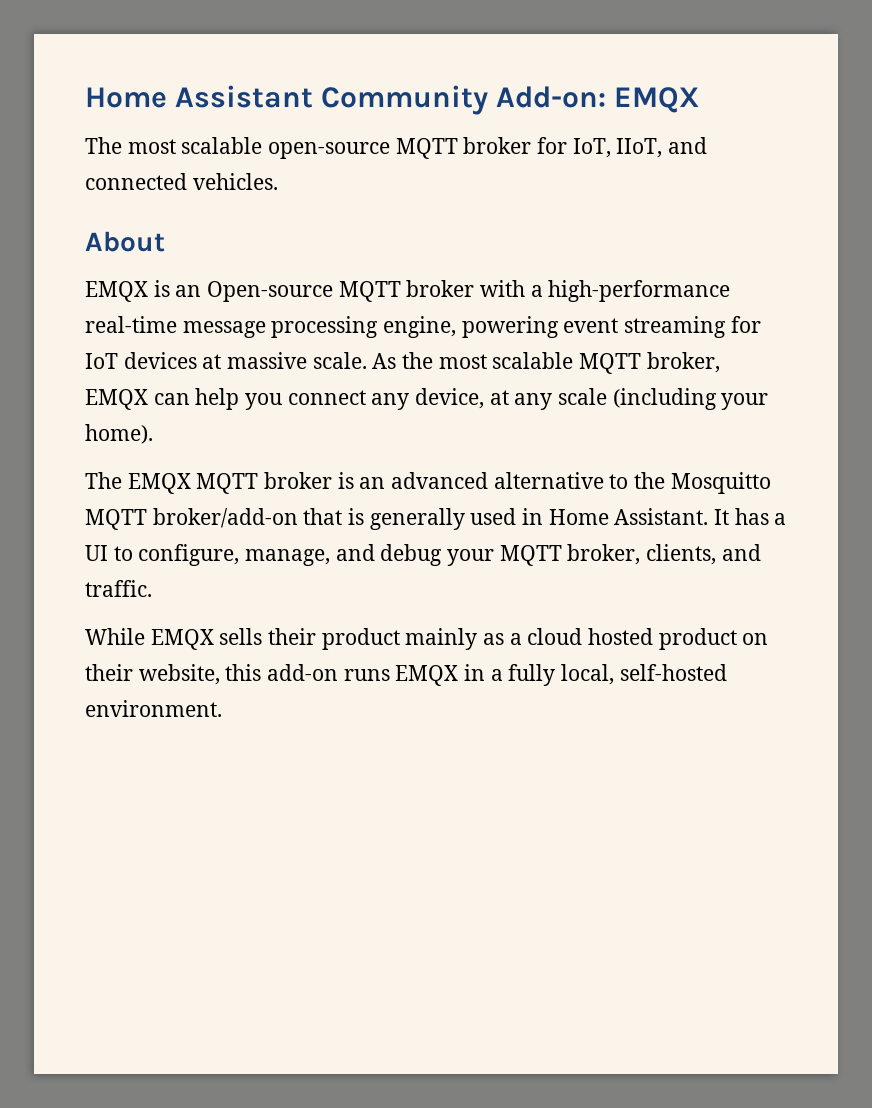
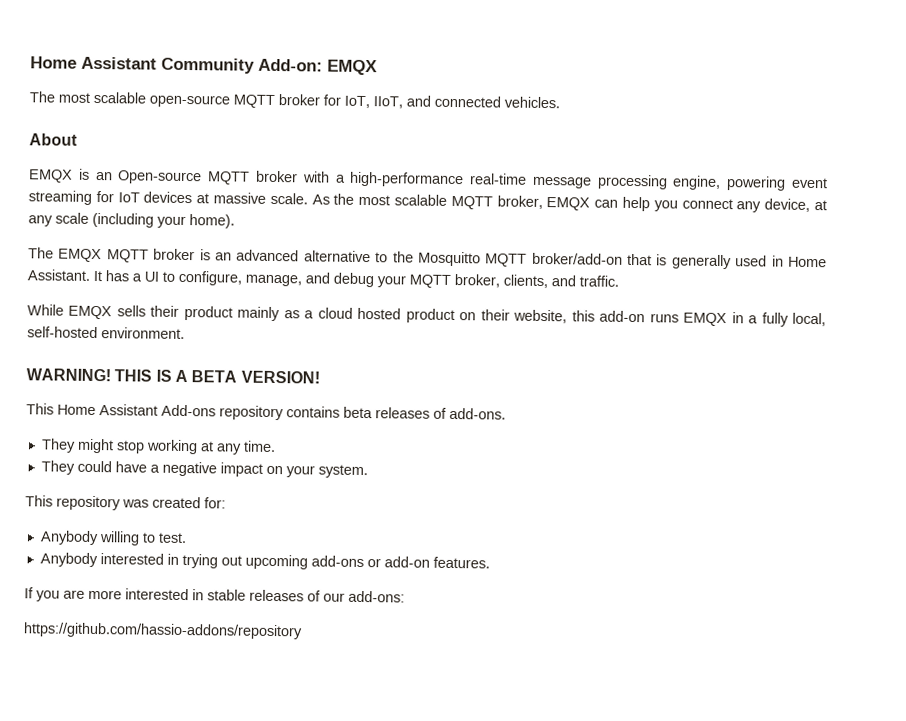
+ WARNING! THIS IS A BETA VERSION!
+ This Home Assistant Add-ons repository contains beta releases of add-ons.
+ They might stop working at any time.
+ They could have a negative impact on your system.
+ This repository was created for:
+ Anybody willing to test.
+ Anybody interested in trying out upcoming add-ons or add-on features.
+ If you are more interested in stable releases of our add-ons:
+ https://github.com/hassio-addons/repository

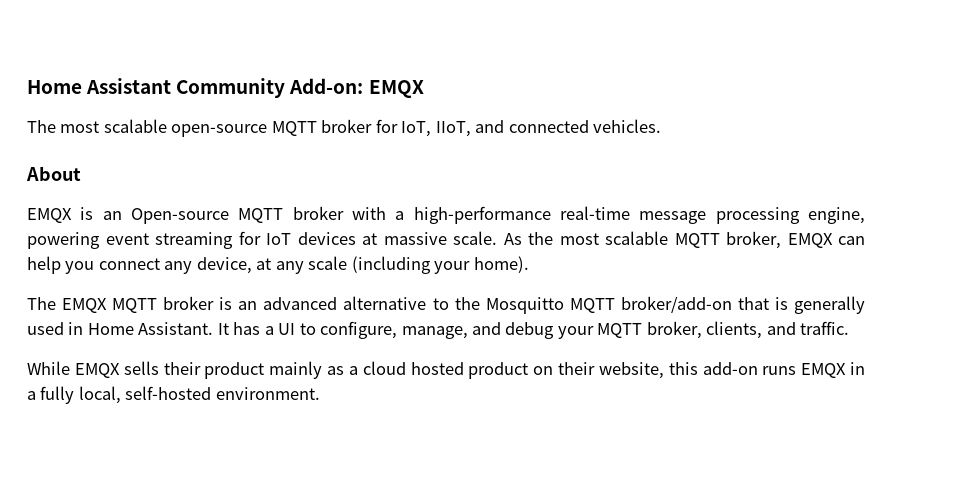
- WARNING! THIS IS A BETA VERSION!
- This Home Assistant Add-ons repository contains beta releases of add-ons.
- They might stop working at any time.
- They could have a negative impact on your system.
- This repository was created for:
- Anybody willing to test.
- Anybody interested in trying out upcoming add-ons or add-on features.
- If you are more interested in stable releases of our add-ons:
- https://github.com/hassio-addons/repository

